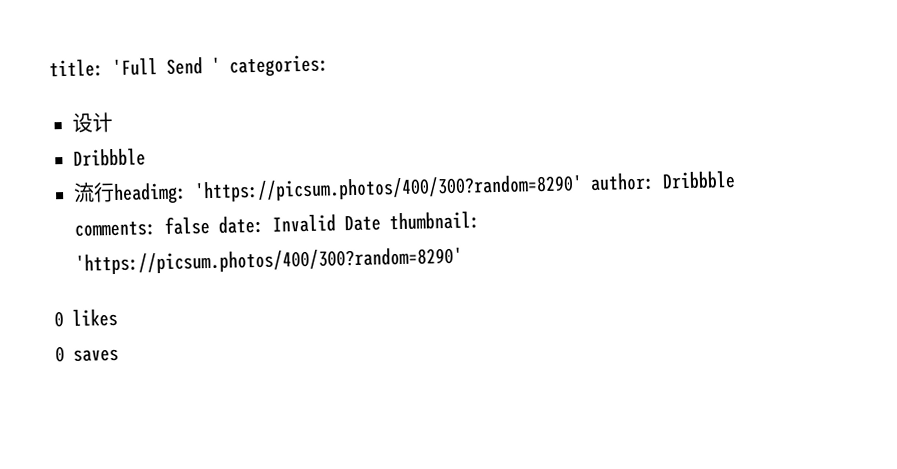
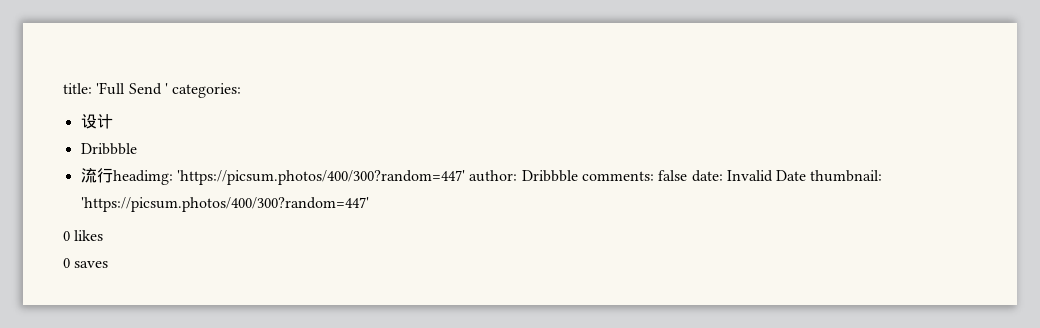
- 流行headimg: 'https://picsum.photos/400/300?random=8290' author: Dribbble comments: false date: Invalid Date thumbnail: 'https://picsum.photos/400/300?random=8290'
+ 流行headimg: 'https://picsum.photos/400/300?random=447' author: Dribbble comments: false date: Invalid Date thumbnail: 'https://picsum.photos/400/300?random=447'

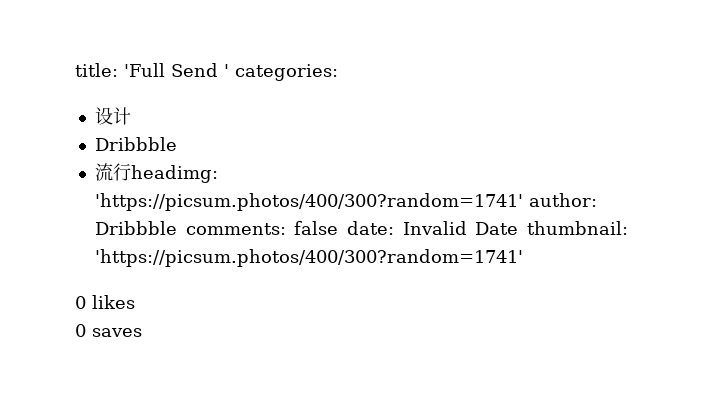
- 流行headimg: 'https://picsum.photos/400/300?random=447' author: Dribbble comments: false date: Invalid Date thumbnail: 'https://picsum.photos/400/300?random=447'
+ 流行headimg: 'https://picsum.photos/400/300?random=1741' author: Dribbble comments: false date: Invalid Date thumbnail: 'https://picsum.photos/400/300?random=1741'

